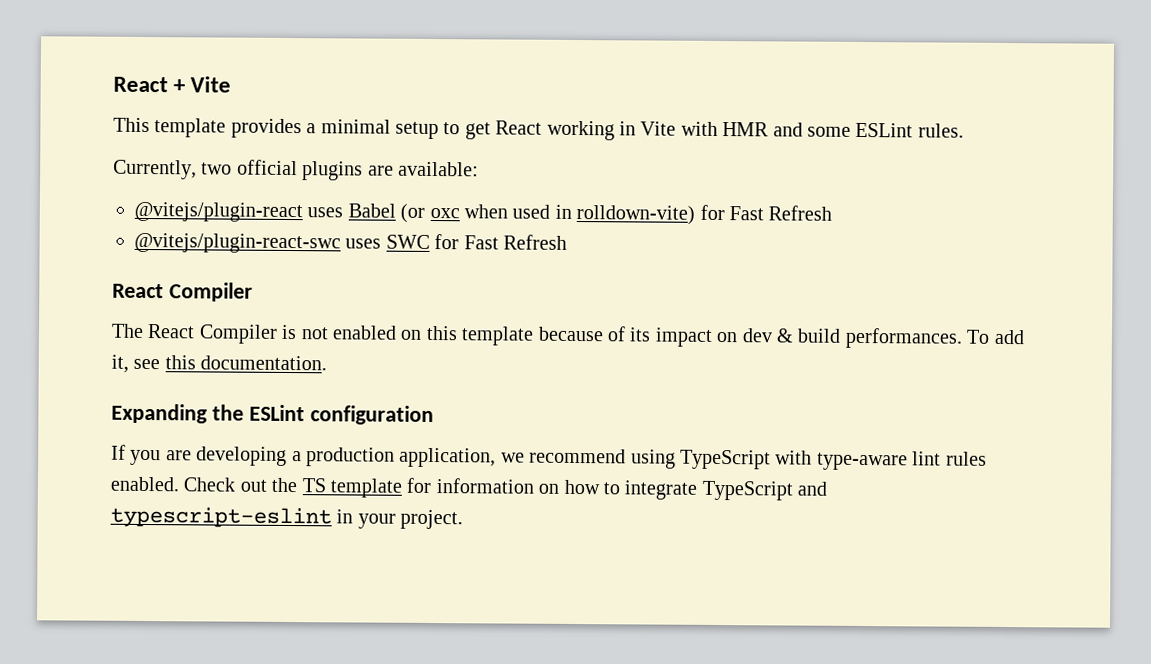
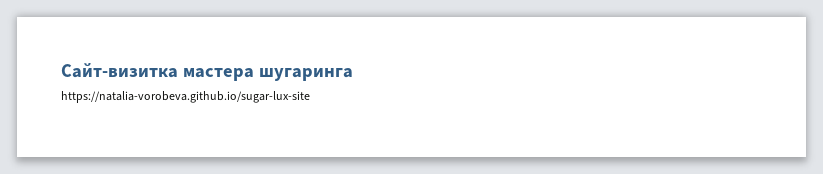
- React + Vite
- This template provides a minimal setup to get React working in Vite with HMR and some ESLint rules.
- Currently, two official plugins are available:
- @vitejs/plugin-react uses Babel (or oxc when used in rolldown-vite) for Fast Refresh
- @vitejs/plugin-react-swc uses SWC for Fast Refresh
- React Compiler
- The React Compiler is not enabled on this template because of its impact on dev & build performances. To add it, see this documentation.
- Expanding the ESLint configuration
- If you are developing a production application, we recommend using TypeScript with type-aware lint rules enabled. Check out the TS template for information on how to integrate TypeScript and typescript-eslint in your project.
+ Сайт-визитка мастера шугаринга
+ https://natalia-vorobeva.github.io/sugar-lux-site

